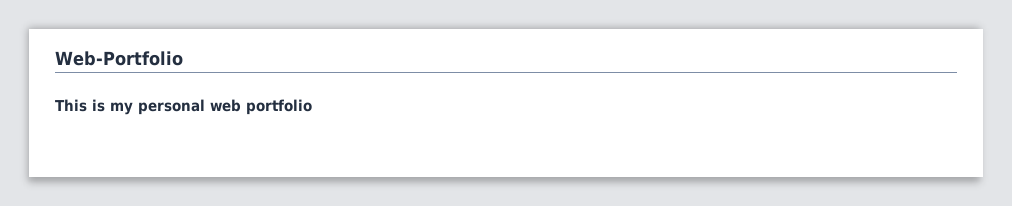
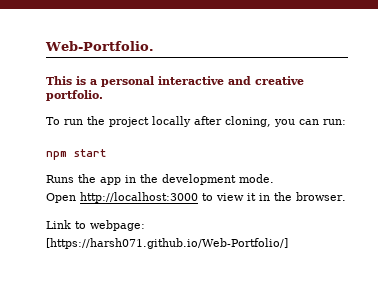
- Web-Portfolio
+ Web-Portfolio.
- This is my personal web portfolio
+ This is a personal interactive and creative portfolio.
+ To run the project locally after cloning, you can run:
+ npm start
+ Runs the app in the development mode.
+ Open http://localhost:3000 to view it in the browser.
+ Link to webpage: [https://harsh071.github.io/Web-Portfolio/]

